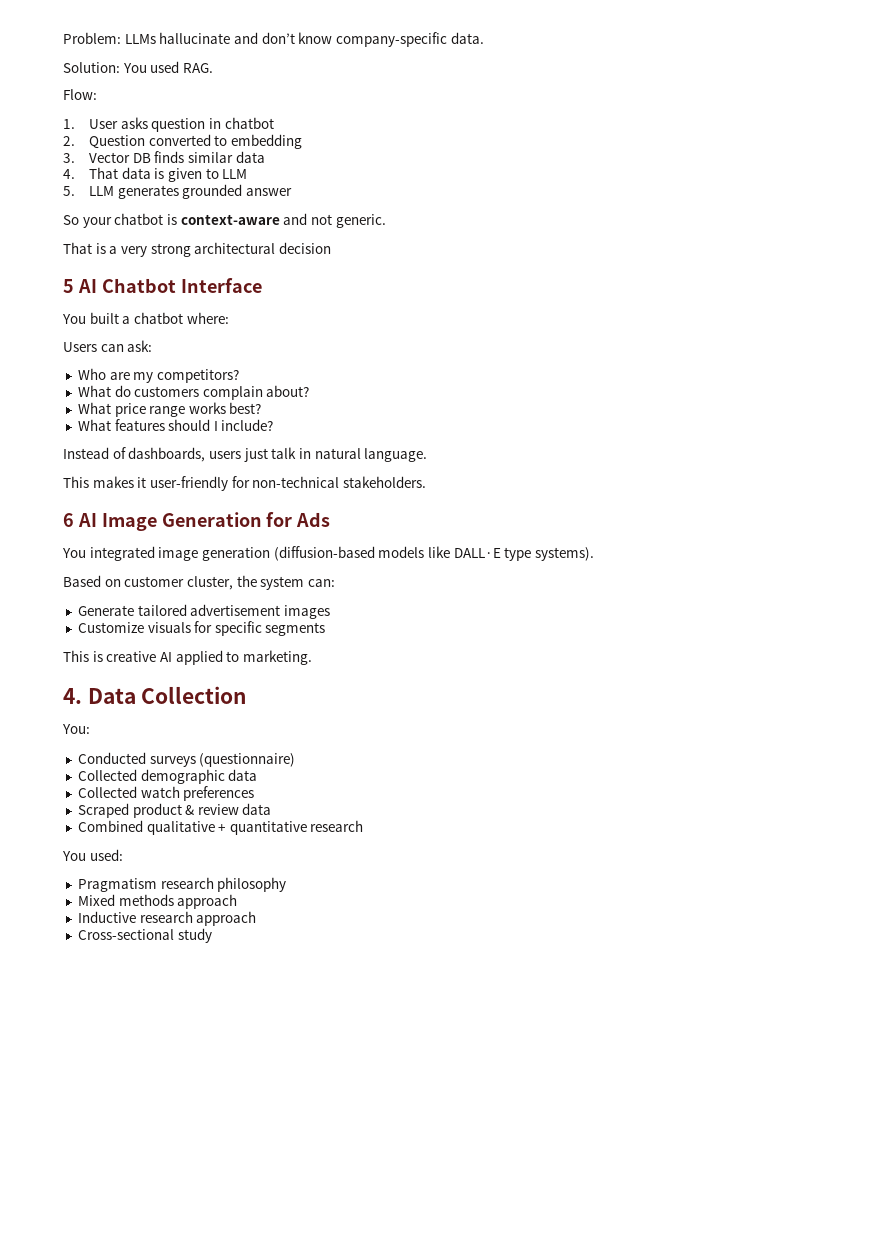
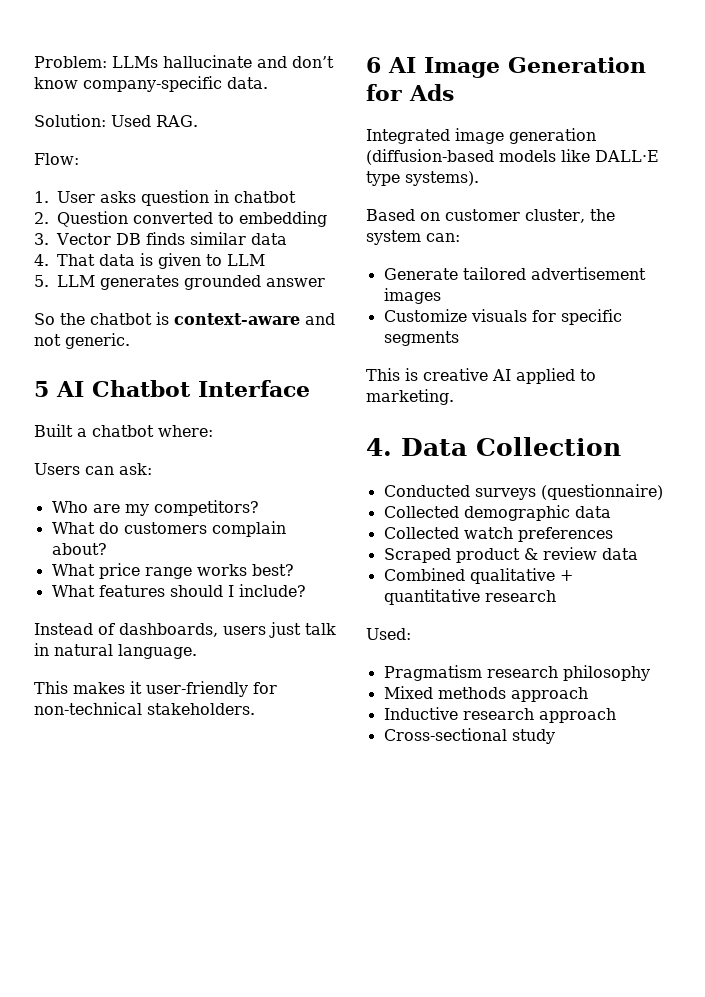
- Solution: You used RAG.
+ Solution: Used RAG.
- So your chatbot is context-aware and not generic.
+ So the chatbot is context-aware and not generic.
- That is a very strong architectural decision
- You built a chatbot where:
+ Built a chatbot where:
- You integrated image generation (diffusion-based models like DALL·E type systems).
+ Integrated image generation (diffusion-based models like DALL·E type systems).
- You:
- You used:
+ Used:

